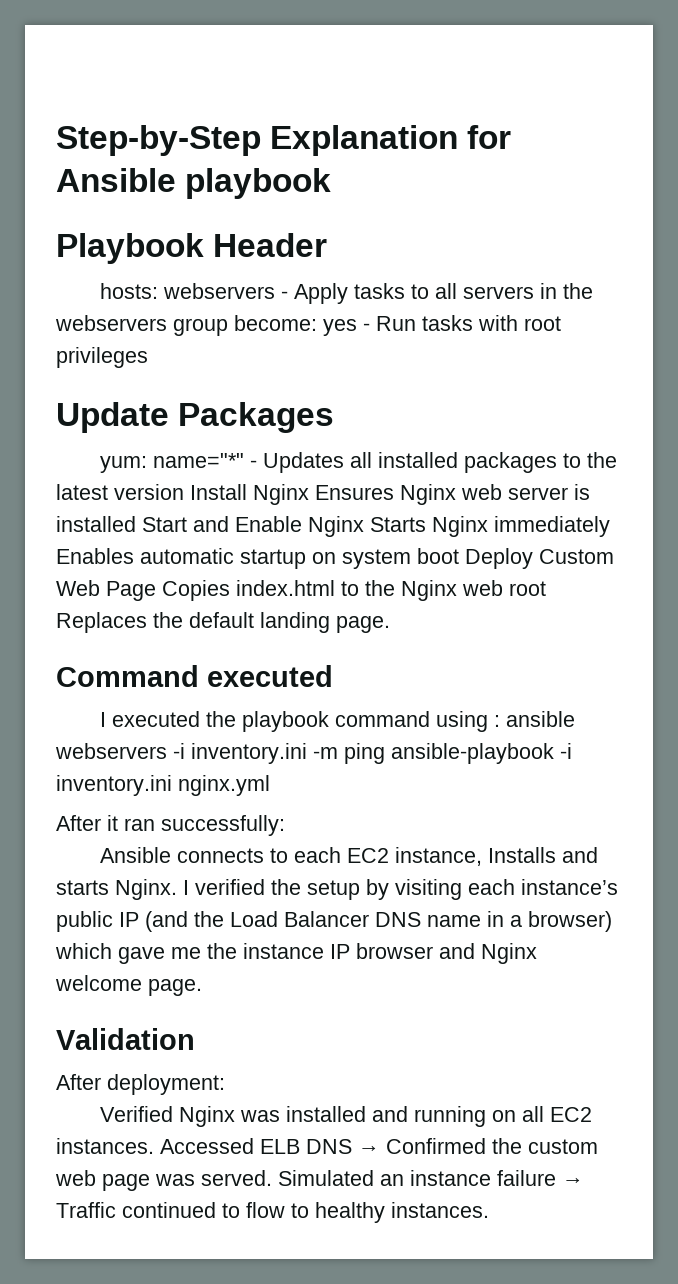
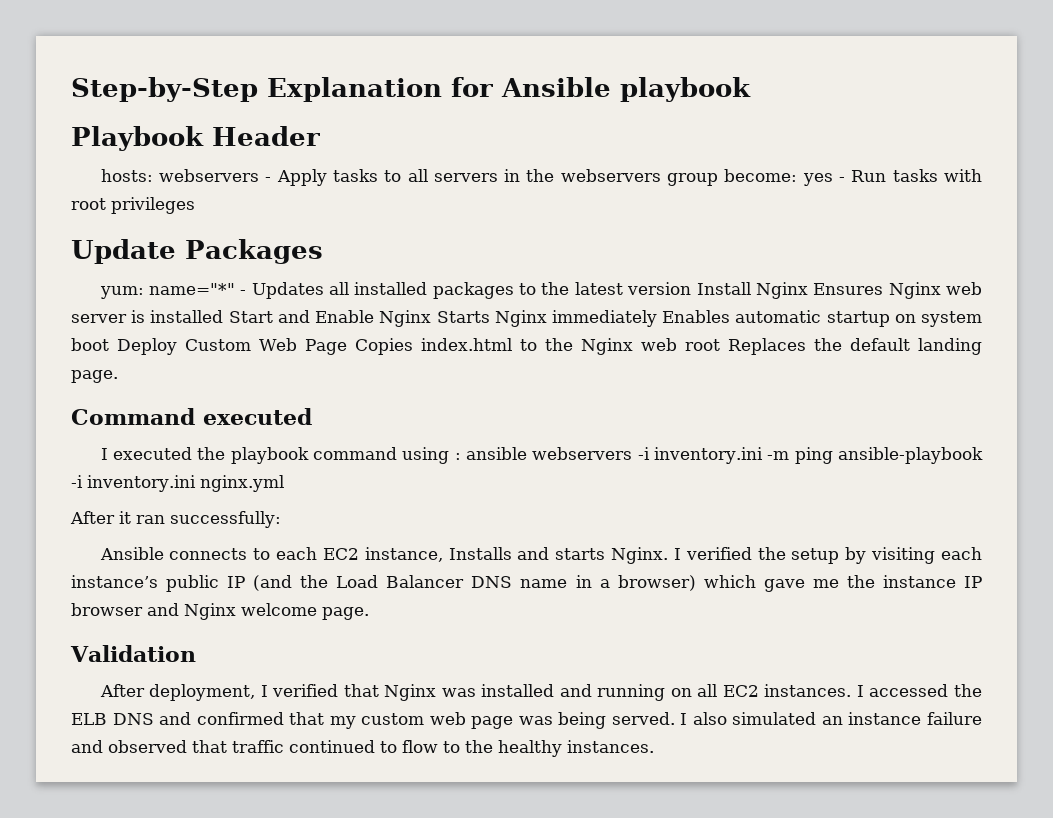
- After deployment:
- Verified Nginx was installed and running on all EC2 instances.
+ After deployment, I verified that Nginx was installed and running on all EC2 instances.
- Accessed ELB DNS → Confirmed the custom web page was served. Simulated an instance failure → Traffic continued to flow to healthy instances.
+ I accessed the ELB DNS and confirmed that my custom web page was being served. I also simulated an instance failure and observed that traffic continued to flow to the healthy instances.

